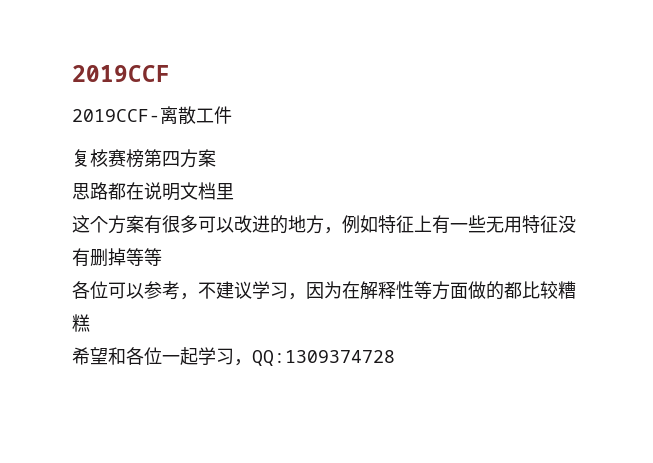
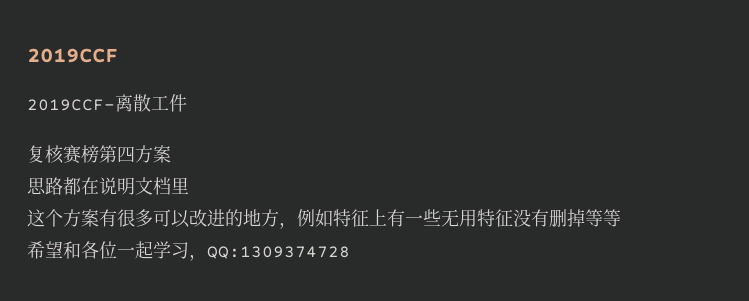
- 各位可以参考，不建议学习，因为在解释性等方面做的都比较糟糕

